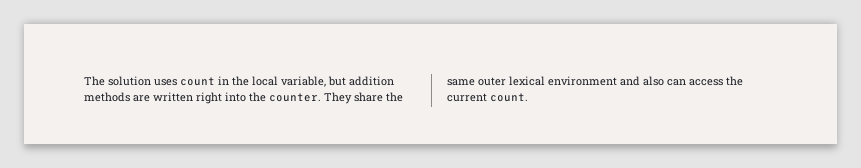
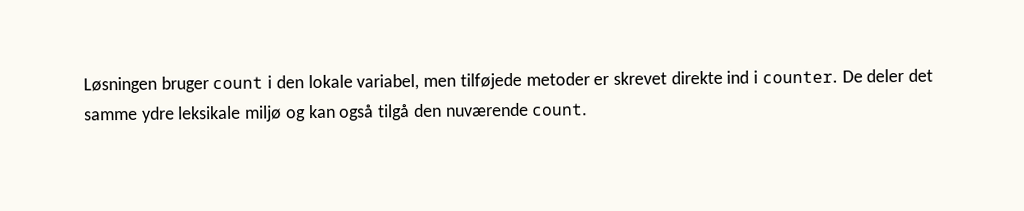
- The solution uses count in the local variable, but addition methods are written right into the counter. They share the same outer lexical environment and also can access the current count.
+ Løsningen bruger count i den lokale variabel, men tilføjede metoder er skrevet direkte ind i counter. De deler det samme ydre leksikale miljø og kan også tilgå den nuværende count.

